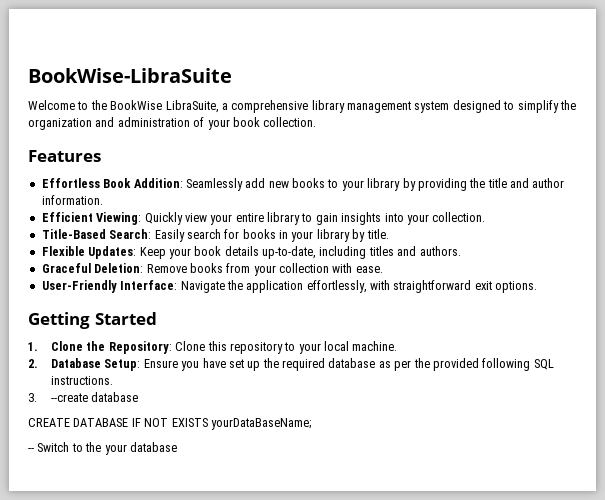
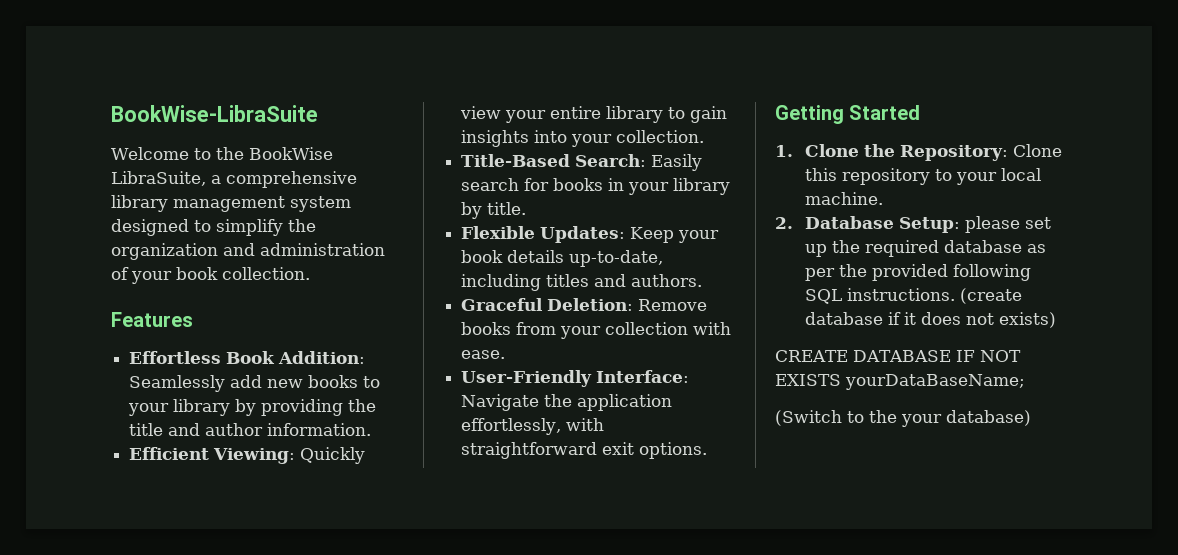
- 2. Database Setup: Ensure you have set up the required database as per the provided following SQL instructions.
- 3. --create database
+ 2. Database Setup: please set up the required database as per the provided following SQL instructions. (create database if it does not exists)
- -- Switch to the your database
+ (Switch to the your database)

